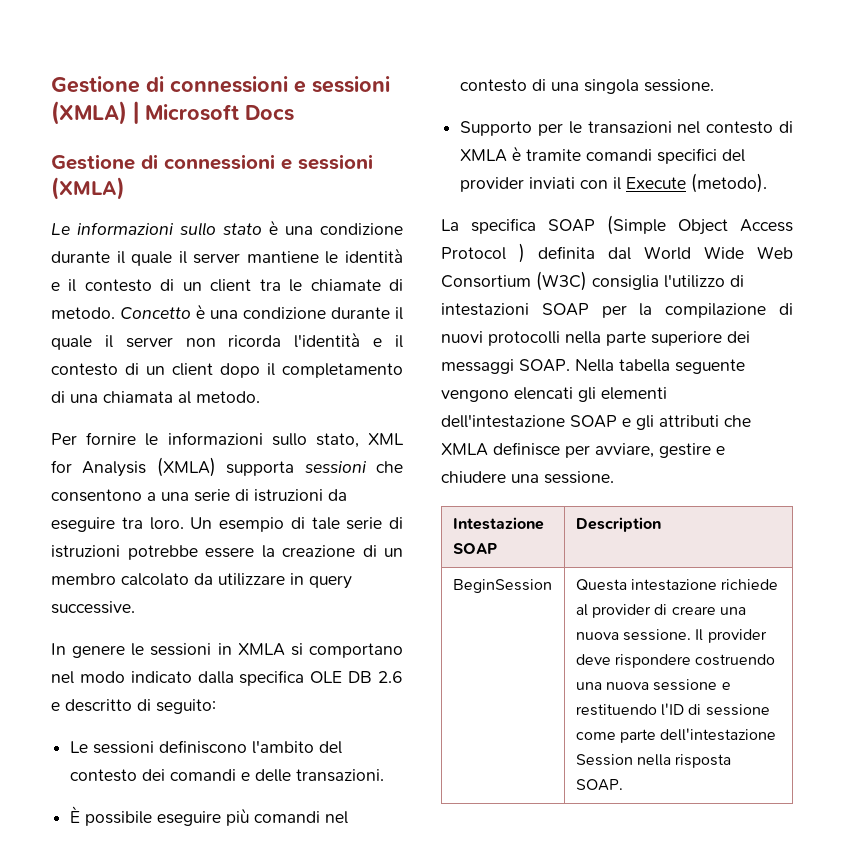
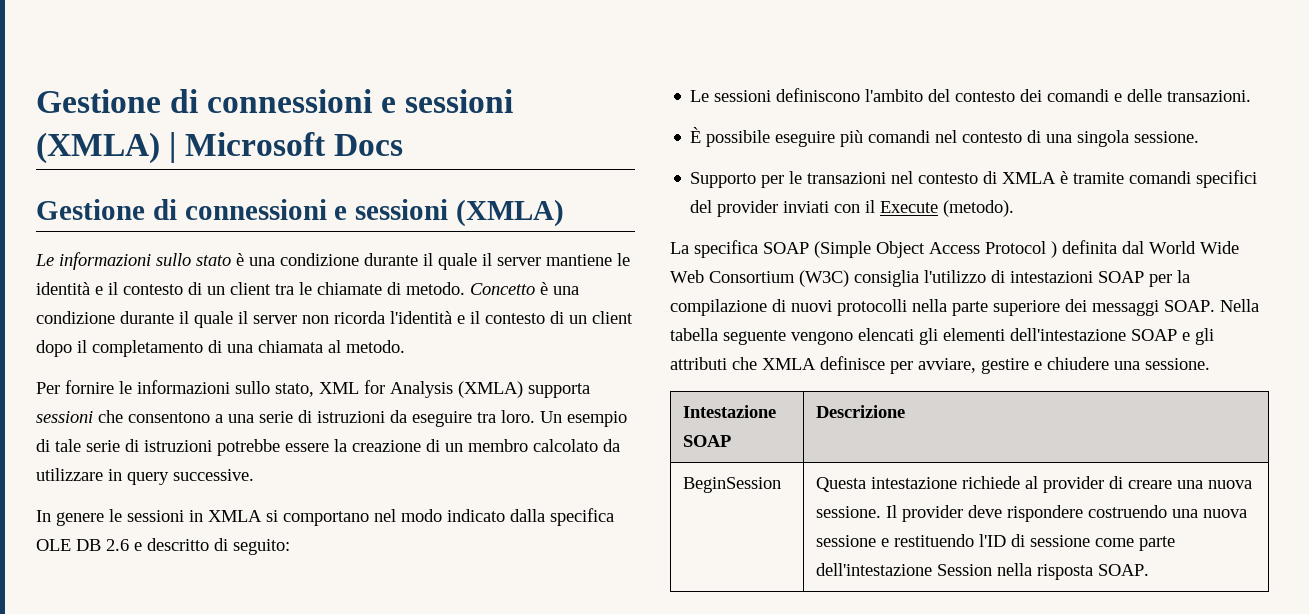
- Intestazione SOAP | Description
+ Intestazione SOAP | Descrizione

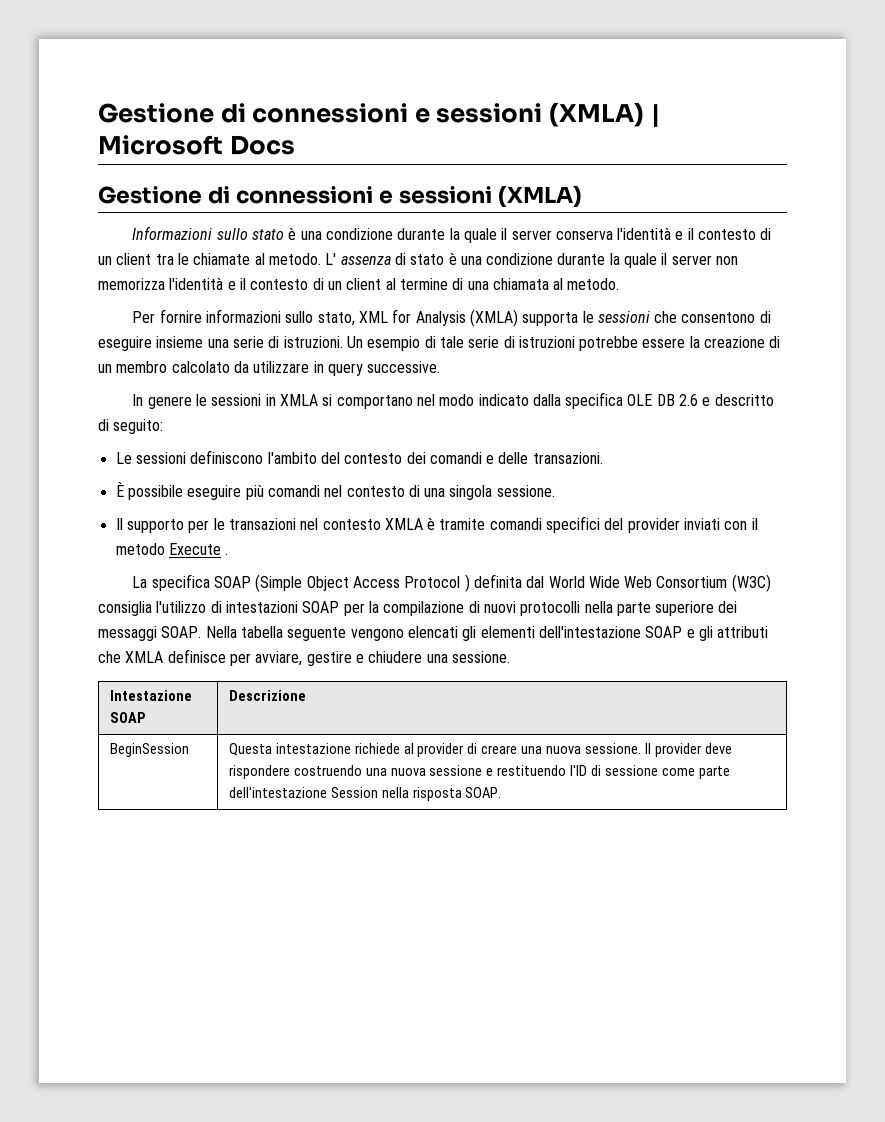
- Le informazioni sullo stato è una condizione durante il quale il server mantiene le identità e il contesto di un client tra le chiamate di metodo. Concetto è una condizione durante il quale il server non ricorda l'identità e il contesto di un client dopo il completamento di una chiamata al metodo.
+ Informazioni sullo stato è una condizione durante la quale il server conserva l'identità e il contesto di un client tra le chiamate al metodo. L' assenza di stato è una condizione durante la quale il server non memorizza l'identità e il contesto di un client al termine di una chiamata al metodo.
- Per fornire le informazioni sullo stato, XML for Analysis (XMLA) supporta sessioni che consentono a una serie di istruzioni da eseguire tra loro.
+ Per fornire informazioni sullo stato, XML for Analysis (XMLA) supporta le sessioni che consentono di eseguire insieme una serie di istruzioni.
- Supporto per le transazioni nel contesto di XMLA è tramite comandi specifici del provider inviati con il Execute (metodo).
+ Il supporto per le transazioni nel contesto XMLA è tramite comandi specifici del provider inviati con il metodo Execute .

